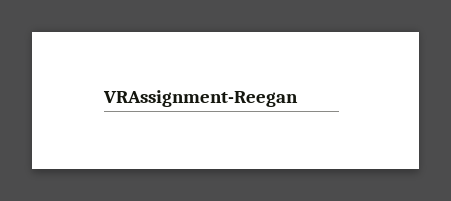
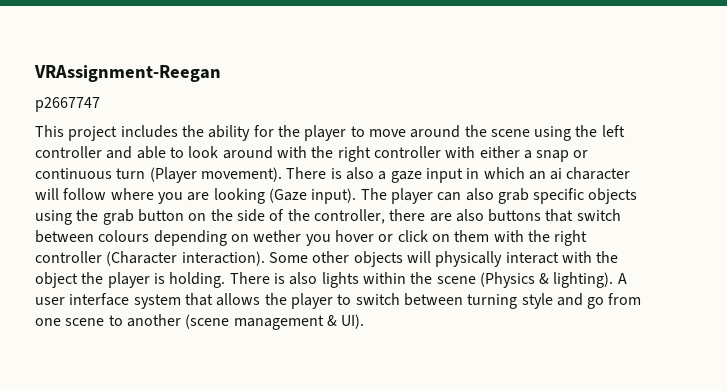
+ p2667747
+ This project includes the ability for the player to move around the scene using the left controller and able to look around with the right controller with either a snap or continuous turn (Player movement). There is also a gaze input in which an ai character will follow where you are looking (Gaze input). The player can also grab specific objects using the grab button on the side of the controller, there are also buttons that switch between colours depending on wether you hover or click on them with the right controller (Character interaction). Some other objects will physically interact with the object the player is holding. There is also lights within the scene (Physics & lighting). A user interface system that allows the player to switch between turning style and go from one scene to another (scene management & UI).

